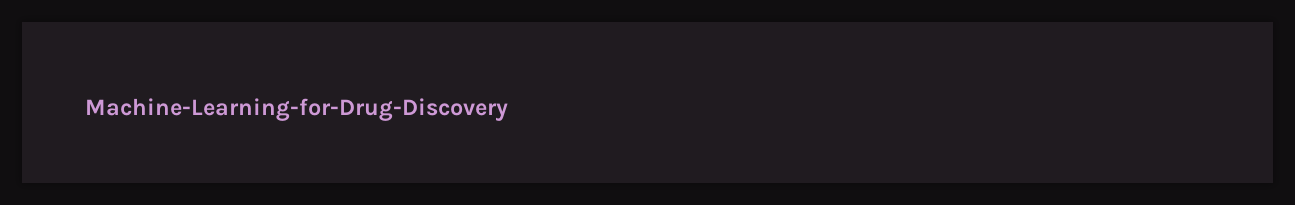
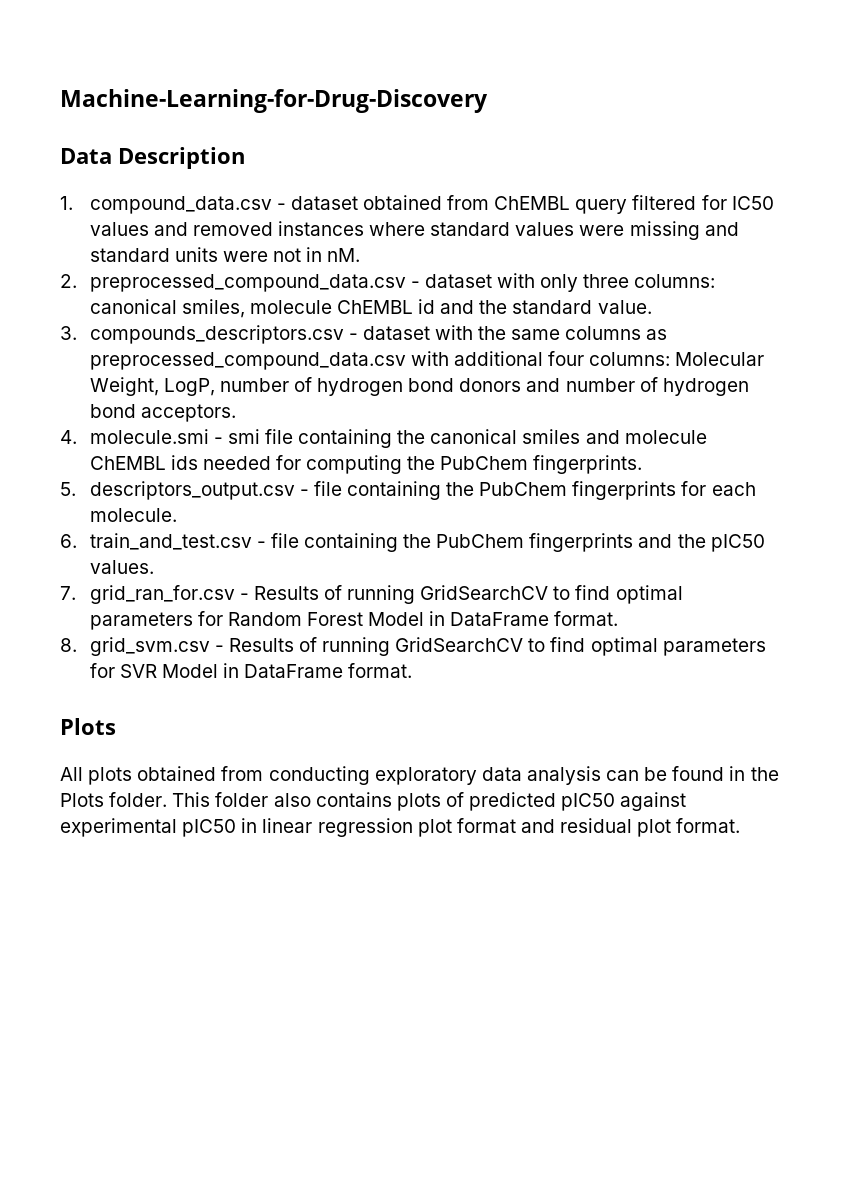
+ Data Description
+ 1. compound_data.csv - dataset obtained from ChEMBL query filtered for IC50 values and removed instances where standard values were missing and standard units were not in nM.
+ 2. preprocessed_compound_data.csv - dataset with only three columns: canonical smiles, molecule ChEMBL id and the standard value.
+ 3. compounds_descriptors.csv - dataset with the same columns as preprocessed_compound_data.csv with additional four columns: Molecular Weight, LogP, number of hydrogen bond donors and number of hydrogen bond acceptors.
+ 4. molecule.smi - smi file containing the canonical smiles and molecule ChEMBL ids needed for computing the PubChem fingerprints.
+ 5. descriptors_output.csv - file containing the PubChem fingerprints for each molecule.
+ 6. train_and_test.csv - file containing the PubChem fingerprints and the pIC50 values.
+ 7. grid_ran_for.csv - Results of running GridSearchCV to find optimal parameters for Random Forest Model in DataFrame format.
+ 8. grid_svm.csv - Results of running GridSearchCV to find optimal parameters for SVR Model in DataFrame format.
+ Plots
+ All plots obtained from conducting exploratory data analysis can be found in the Plots folder. This folder also contains plots of predicted pIC50 against experimental pIC50 in linear regression plot format and residual plot format.

